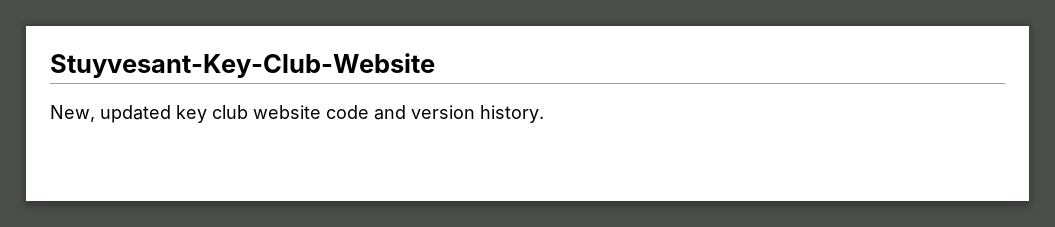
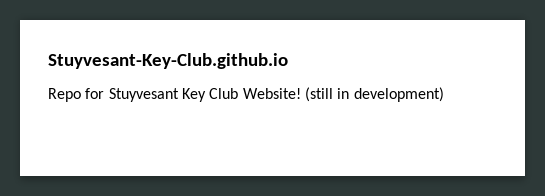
- Stuyvesant-Key-Club-Website
- New, updated key club website code and version history.
+ Stuyvesant-Key-Club.github.io
+ Repo for Stuyvesant Key Club Website! (still in development)

